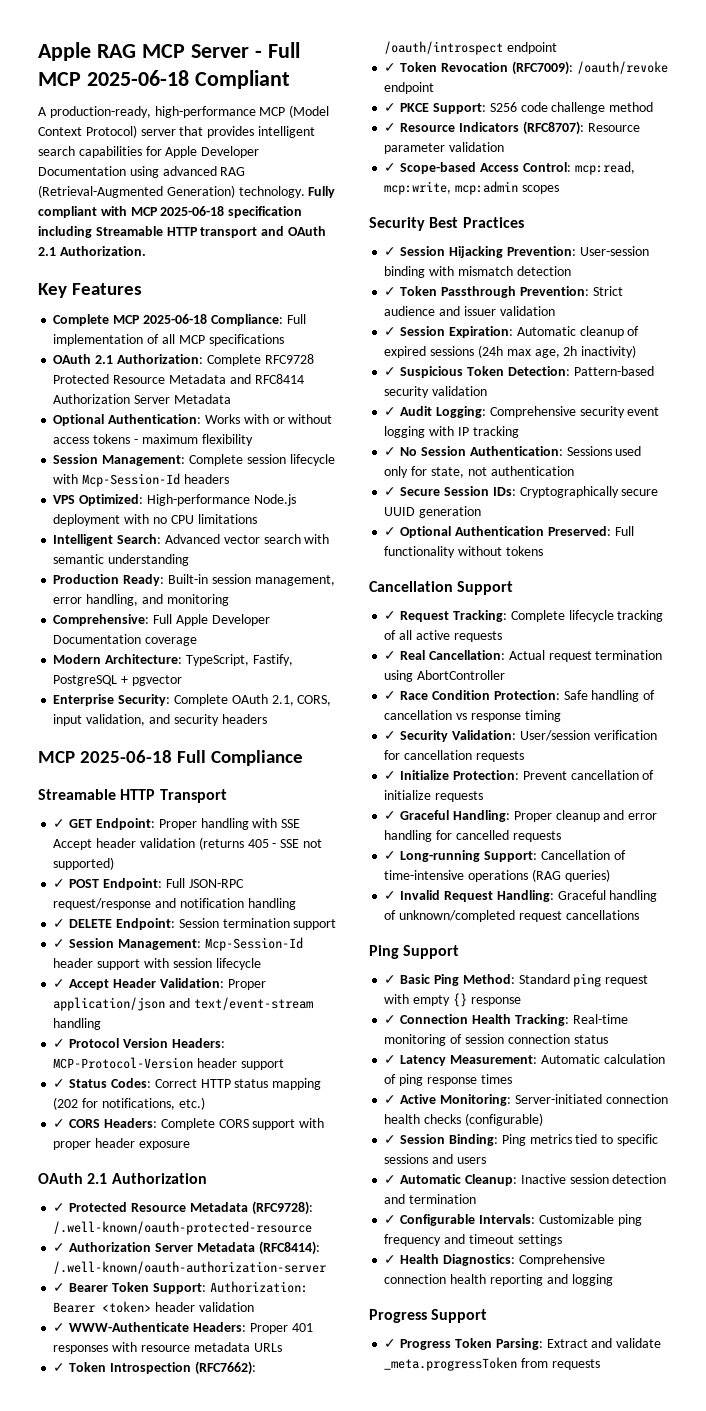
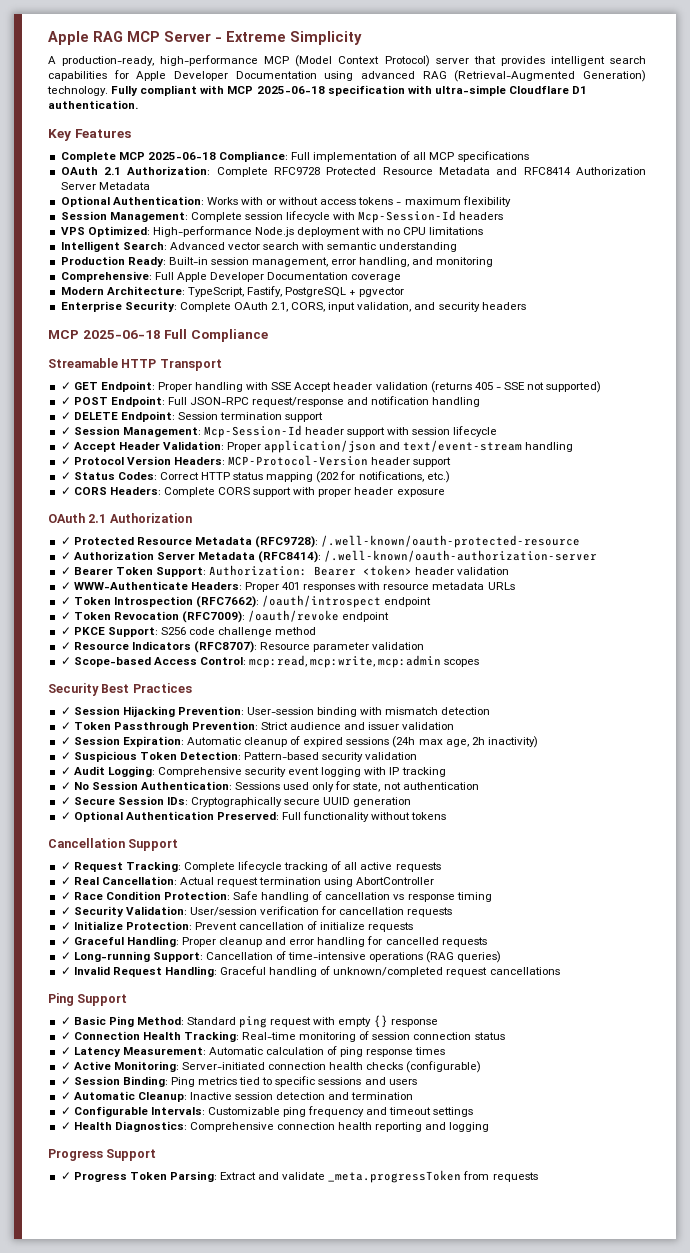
- Apple RAG MCP Server - Full MCP 2025-06-18 Compliant
+ Apple RAG MCP Server - Extreme Simplicity
- Fully compliant with MCP 2025-06-18 specification including Streamable HTTP transport and OAuth 2.1 Authorization.
+ Fully compliant with MCP 2025-06-18 specification with ultra-simple Cloudflare D1 authentication.

